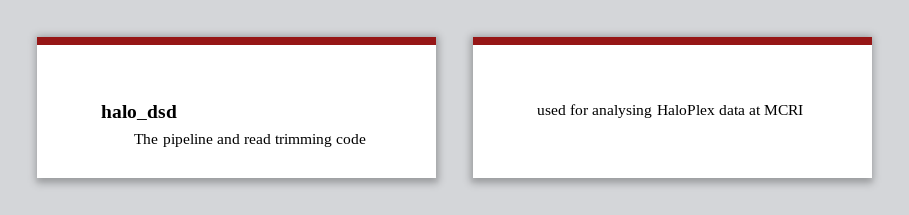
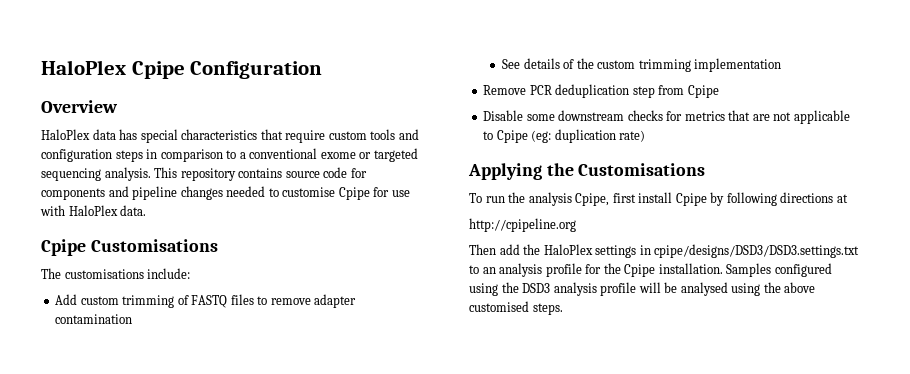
- halo_dsd
- The pipeline and read trimming code used for analysing HaloPlex data at MCRI
+ HaloPlex Cpipe Configuration
+ Overview
+ HaloPlex data has special characteristics that require custom tools and configuration steps in comparison to a conventional exome or targeted sequencing analysis. This repository contains source code for components and pipeline changes needed to customise Cpipe for use with HaloPlex data.
+ Cpipe Customisations
+ The customisations include:
+ Add custom trimming of FASTQ files to remove adapter contamination
+ See details of the custom trimming implementation
+ Remove PCR deduplication step from Cpipe
+ Disable some downstream checks for metrics that are not applicable to Cpipe (eg: duplication rate)
+ Applying the Customisations
+ To run the analysis Cpipe, first install Cpipe by following directions at
+ http://cpipeline.org
+ Then add the HaloPlex settings in cpipe/designs/DSD3/DSD3.settings.txt to an analysis profile for the Cpipe installation. Samples configured using the DSD3 analysis profile will be analysed using the above customised steps.

